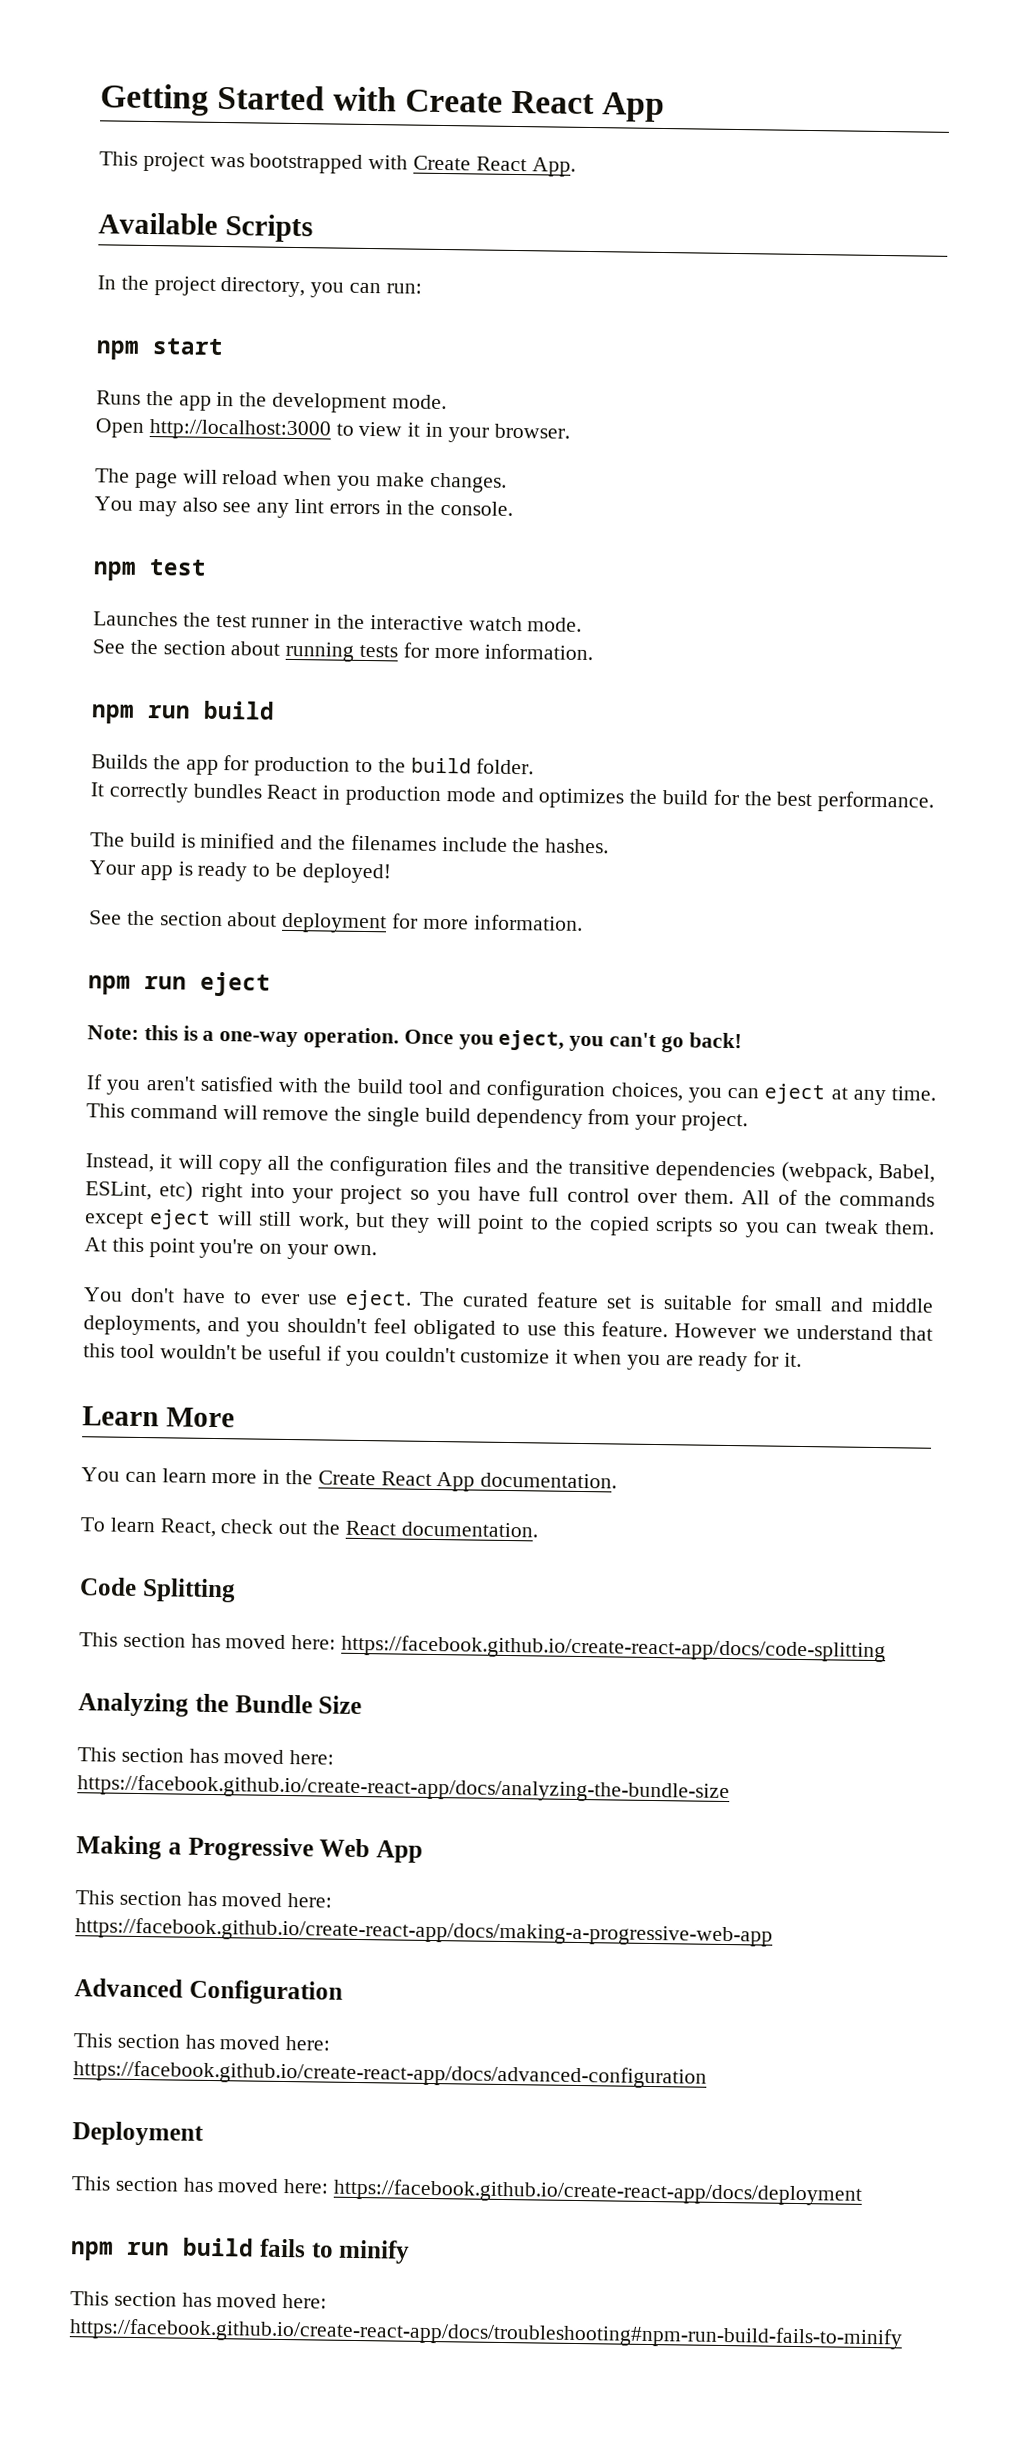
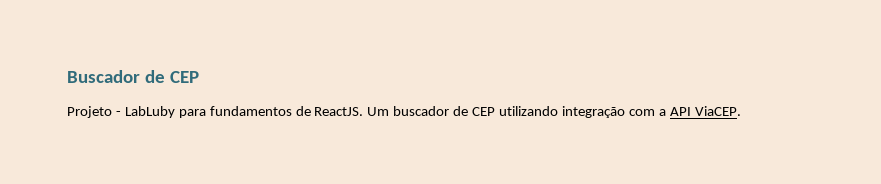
- Getting Started with Create React App
- This project was bootstrapped with Create React App.
- Available Scripts
- In the project directory, you can run:
- npm start
- Runs the app in the development mode.
- Open http://localhost:3000 to view it in your browser.
- The page will reload when you make changes.
- You may also see any lint errors in the console.
- npm test
- Launches the test runner in the interactive watch mode.
- See the section about running tests for more information.
- npm run build
- Builds the app for production to the build folder.
- It correctly bundles React in production mode and optimizes the build for the best performance.
- The build is minified and the filenames include the hashes.
- Your app is ready to be deployed!
- See the section about deployment for more information.
- npm run eject
- Note: this is a one-way operation. Once you eject, you can't go back!
- If you aren't satisfied with the build tool and configuration choices, you can eject at any time. This command will remove the single build dependency from your project.
- Instead, it will copy all the configuration files and the transitive dependencies (webpack, Babel, ESLint, etc) right into your project so you have full control over them. All of the commands except eject will still work, but they will point to the copied scripts so you can tweak them. At this point you're on your own.
- You don't have to ever use eject. The curated feature set is suitable for small and middle deployments, and you shouldn't feel obligated to use this feature. However we understand that this tool wouldn't be useful if you couldn't customize it when you are ready for it.
- Learn More
- You can learn more in the Create React App documentation.
- To learn React, check out the React documentation.
- Code Splitting
- This section has moved here: https://facebook.github.io/create-react-app/docs/code-splitting
- Analyzing the Bundle Size
- This section has moved here: https://facebook.github.io/create-react-app/docs/analyzing-the-bundle-size
- Making a Progressive Web App
- This section has moved here: https://facebook.github.io/create-react-app/docs/making-a-progressive-web-app
- Advanced Configuration
- This section has moved here: https://facebook.github.io/create-react-app/docs/advanced-configuration
- Deployment
- This section has moved here: https://facebook.github.io/create-react-app/docs/deployment
- npm run build fails to minify
- This section has moved here: https://facebook.github.io/create-react-app/docs/troubleshooting#npm-run-build-fails-to-minify
+ Buscador de CEP
+ Projeto - LabLuby para fundamentos de ReactJS. Um buscador de CEP utilizando integração com a API ViaCEP.

